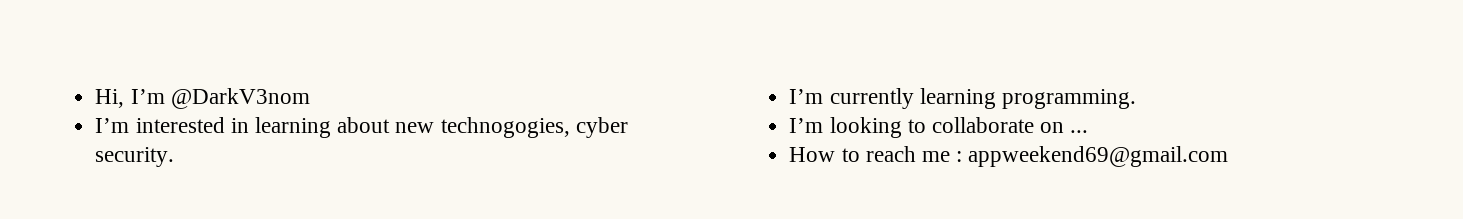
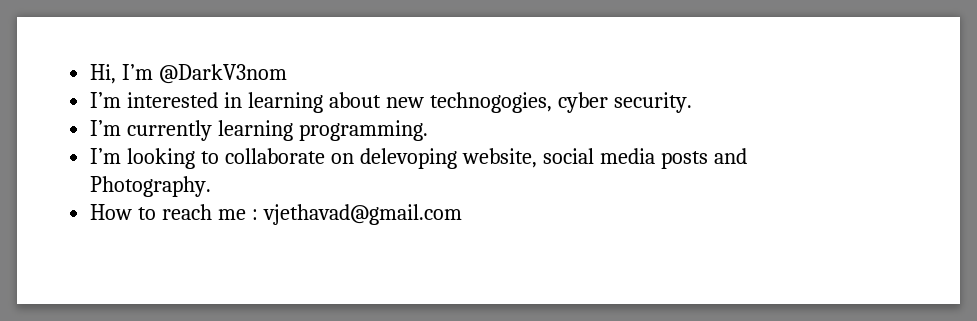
- I’m looking to collaborate on ...
+ I’m looking to collaborate on delevoping website, social media posts and Photography.
- How to reach me : appweekend69@gmail.com
+ How to reach me : vjethavad@gmail.com

